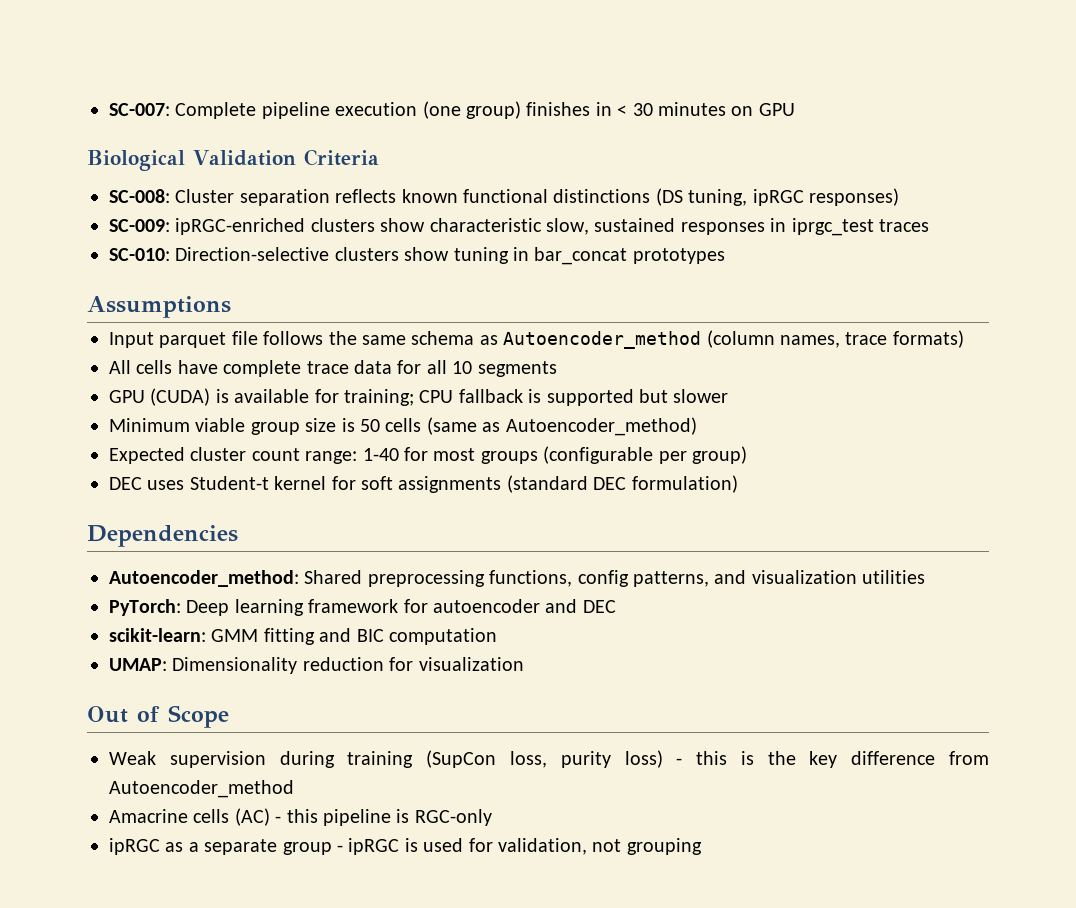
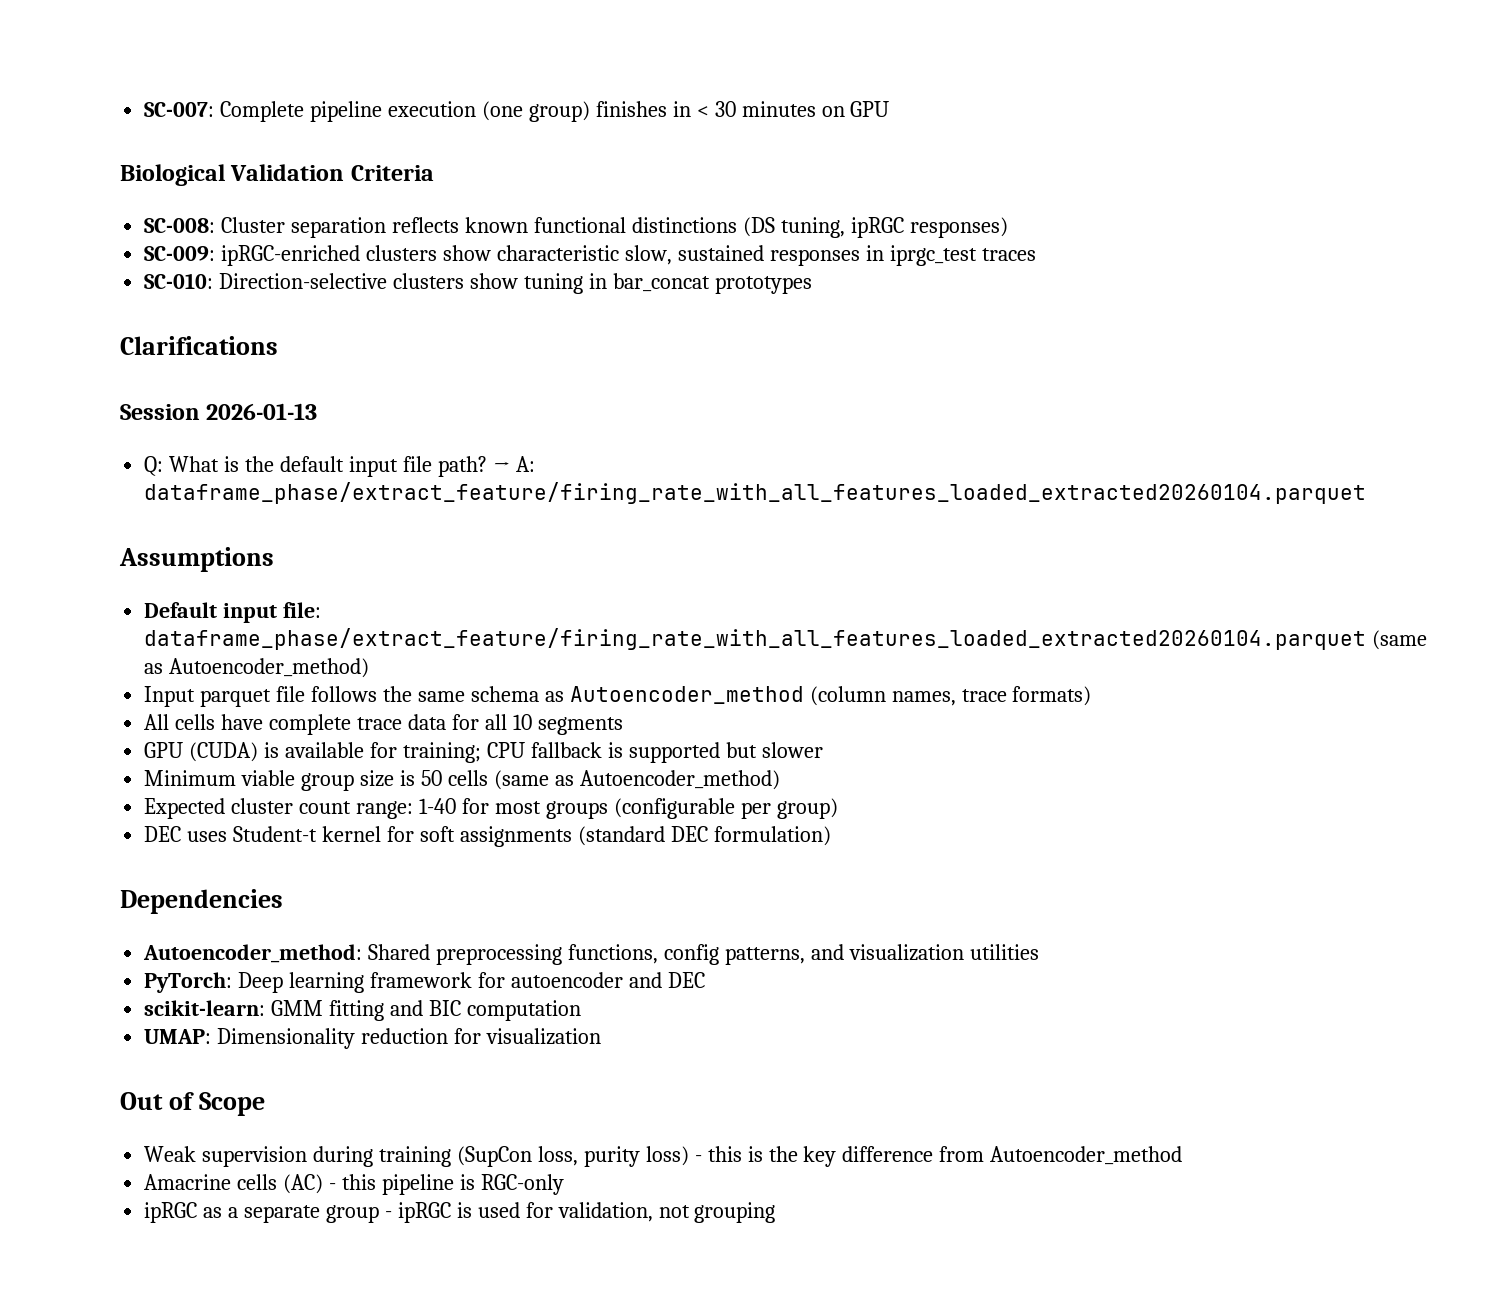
+ Clarifications
+ Session 2026-01-13
+ Q: What is the default input file path? → A: dataframe_phase/extract_feature/firing_rate_with_all_features_loaded_extracted20260104.parquet
  Assumptions
+ Default input file: dataframe_phase/extract_feature/firing_rate_with_all_features_loaded_extracted20260104.parquet (same as Autoencoder_method)

